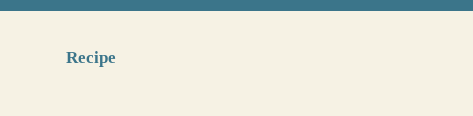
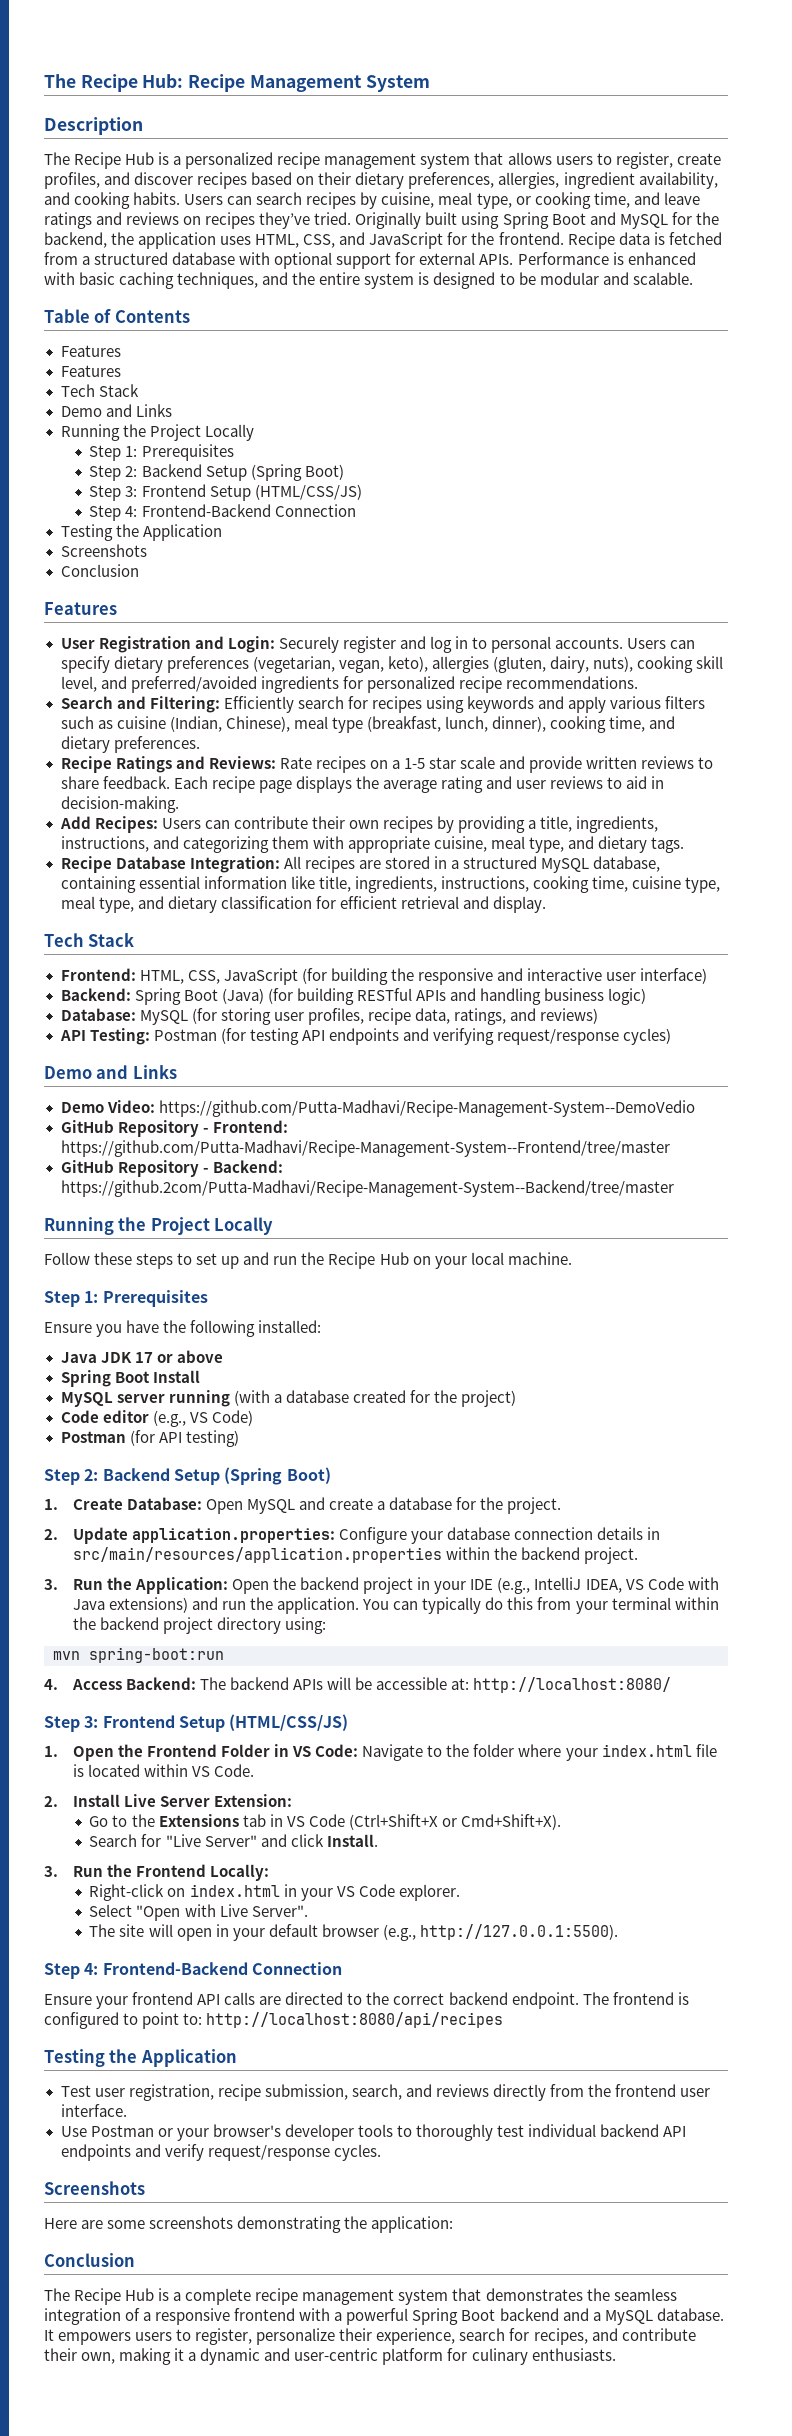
- Recipe
+ The Recipe Hub: Recipe Management System
+ Description
+ The Recipe Hub is a personalized recipe management system that allows users to register, create profiles, and discover recipes based on their dietary preferences, allergies, ingredient availability, and cooking habits. Users can search recipes by cuisine, meal type, or cooking time, and leave ratings and reviews on recipes they’ve tried. Originally built using Spring Boot and MySQL for the backend, the application uses HTML, CSS, and JavaScript for the frontend. Recipe data is fetched from a structured database with optional support for external APIs. Performance is enhanced with basic caching techniques, and the entire system is designed to be modular and scalable.
+ Table of Contents
+ Features
+ Features
+ Tech Stack
+ Demo and Links
+ Running the Project Locally
+ Step 1: Prerequisites
+ Step 2: Backend Setup (Spring Boot)
+ Step 3: Frontend Setup (HTML/CSS/JS)
+ Step 4: Frontend-Backend Connection
+ Testing the Application
+ Screenshots
+ Conclusion
+ Features
+ User Registration and Login: Securely register and log in to personal accounts. Users can specify dietary preferences (vegetarian, vegan, keto), allergies (gluten, dairy, nuts), cooking skill level, and preferred/avoided ingredients for personalized recipe recommendations.
+ Search and Filtering: Efficiently search for recipes using keywords and apply various filters such as cuisine (Indian, Chinese), meal type (breakfast, lunch, dinner), cooking time, and dietary preferences.
+ Recipe Ratings and Reviews: Rate recipes on a 1-5 star scale and provide written reviews to share feedback. Each recipe page displays the average rating and user reviews to aid in decision-making.
+ Add Recipes: Users can contribute their own recipes by providing a title, ingredients, instructions, and categorizing them with appropriate cuisine, meal type, and dietary tags.
+ Recipe Database Integration: All recipes are stored in a structured MySQL database, containing essential information like title, ingredients, instructions, cooking time, cuisine type, meal type, and dietary classification for efficient retrieval and display.
+ Tech Stack
+ Frontend: HTML, CSS, JavaScript (for building the responsive and interactive user interface)
+ Backend: Spring Boot (Java) (for building RESTful APIs and handling business logic)
+ Database: MySQL (for storing user profiles, recipe data, ratings, and reviews)
+ API Testing: Postman (for testing API endpoints and verifying request/response cycles)
+ Demo and Links
+ Demo Video: https://github.com/Putta-Madhavi/Recipe-Management-System--DemoVedio
+ GitHub Repository - Frontend: https://github.com/Putta-Madhavi/Recipe-Management-System--Frontend/tree/master
+ GitHub Repository - Backend: https://github.2com/Putta-Madhavi/Recipe-Management-System--Backend/tree/master
+ Running the Project Locally
+ Follow these steps to set up and run the Recipe Hub on your local machine.
+ Step 1: Prerequisites
+ Ensure you have the following installed:
+ Java JDK 17 or above
+ Spring Boot Install
+ MySQL server running (with a database created for the project)
+ Code editor (e.g., VS Code)
+ Postman (for API testing)
+ Step 2: Backend Setup (Spring Boot)
+ 1. Create Database: Open MySQL and create a database for the project.
+ 2. Update application.properties: Configure your database connection details in src/main/resources/application.properties within the backend project.
+ 3. Run the Application: Open the backend project in your IDE (e.g., IntelliJ IDEA, VS Code with Java extensions) and run the application. You can typically do this from your terminal within the backend project directory using:
+ mvn spring-boot:run
+ 4. Access Backend: The backend APIs will be accessible at: http://localhost:8080/
+ Step 3: Frontend Setup (HTML/CSS/JS)
+ 1. Open the Frontend Folder in VS Code: Navigate to the folder where your index.html file is located within VS Code.
+ 2. Install Live Server Extension:
+ Go to the Extensions tab in VS Code (Ctrl+Shift+X or Cmd+Shift+X).
+ Search for "Live Server" and click Install.
+ 3. Run the Frontend Locally:
+ Right-click on index.html in your VS Code explorer.
+ Select "Open with Live Server".
+ The site will open in your default browser (e.g., http://127.0.0.1:5500).
+ Step 4: Frontend-Backend Connection
+ Ensure your frontend API calls are directed to the correct backend endpoint. The frontend is configured to point to: http://localhost:8080/api/recipes
+ Testing the Application
+ Test user registration, recipe submission, search, and reviews directly from the frontend user interface.
+ Use Postman or your browser's developer tools to thoroughly test individual backend API endpoints and verify request/response cycles.
+ Screenshots
+ Here are some screenshots demonstrating the application:
+ Conclusion
+ The Recipe Hub is a complete recipe management system that demonstrates the seamless integration of a responsive frontend with a powerful Spring Boot backend and a MySQL database. It empowers users to register, personalize their experience, search for recipes, and contribute their own, making it a dynamic and user-centric platform for culinary enthusiasts.

